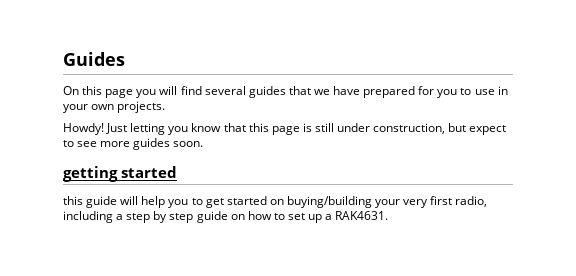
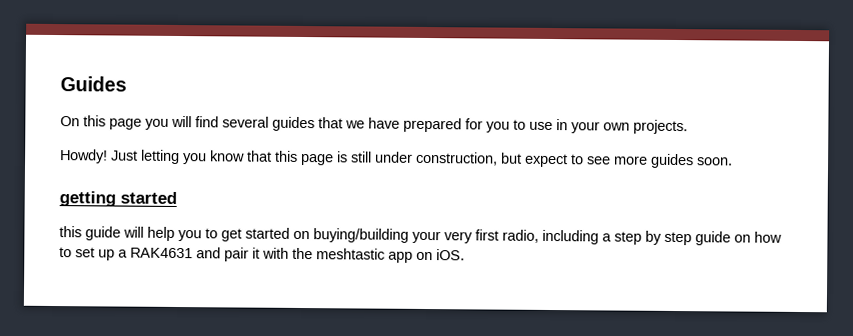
- this guide will help you to get started on buying/building your very first radio, including a step by step guide on how to set up a RAK4631.
+ this guide will help you to get started on buying/building your very first radio, including a step by step guide on how to set up a RAK4631 and pair it with the meshtastic app on iOS.

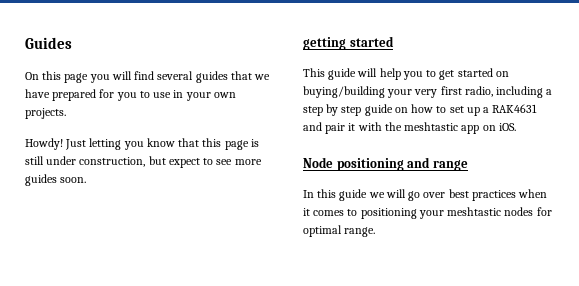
- this guide will help you to get started on buying/building your very first radio, including a step by step guide on how to set up a RAK4631 and pair it with the meshtastic app on iOS.
+ This guide will help you to get started on buying/building your very first radio, including a step by step guide on how to set up a RAK4631 and pair it with the meshtastic app on iOS.
+ Node positioning and range
+ In this guide we will go over best practices when it comes to positioning your meshtastic nodes for optimal range.

